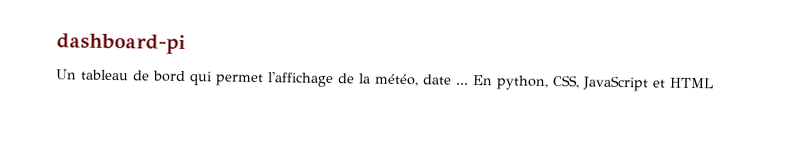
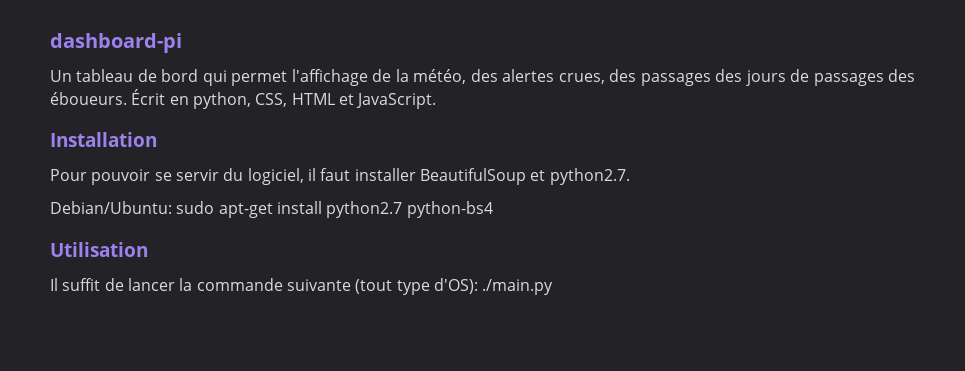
- Un tableau de bord qui permet l'affichage de la météo, date ... En python, CSS, JavaScript et HTML
+ Un tableau de bord qui permet l'affichage de la météo, des alertes crues, des passages des jours de passages des éboueurs. Écrit en python, CSS, HTML et JavaScript.
+ Installation
+ Pour pouvoir se servir du logiciel, il faut installer BeautifulSoup et python2.7.
+ Debian/Ubuntu: sudo apt-get install python2.7 python-bs4
+ Utilisation
+ Il suffit de lancer la commande suivante (tout type d'OS): ./main.py

